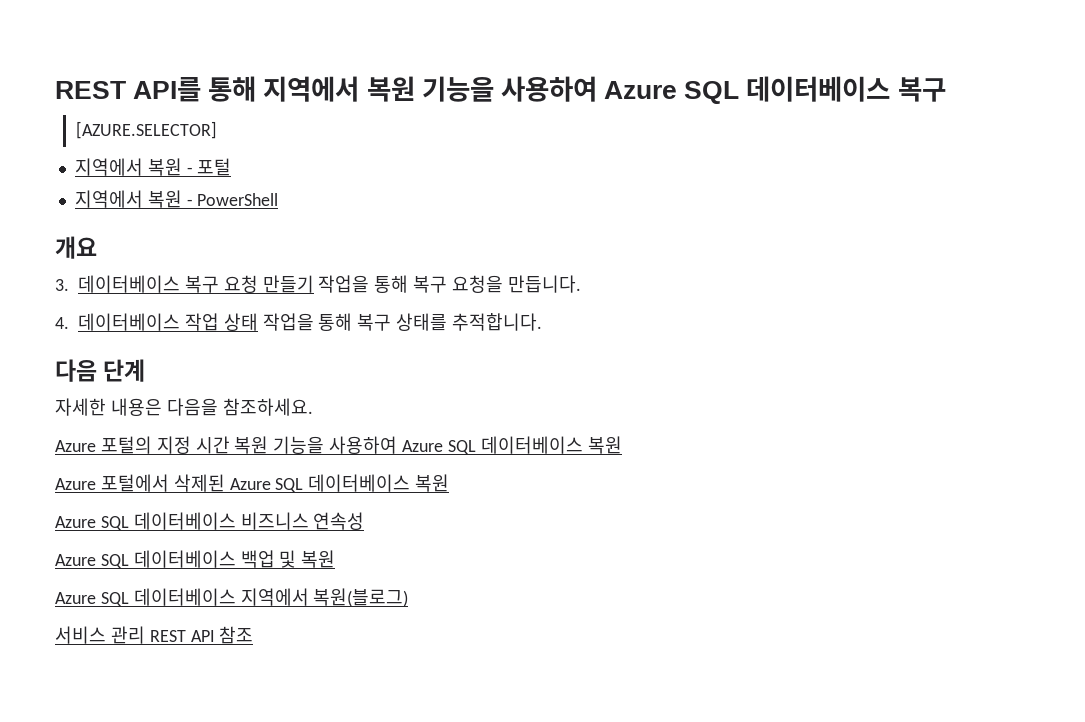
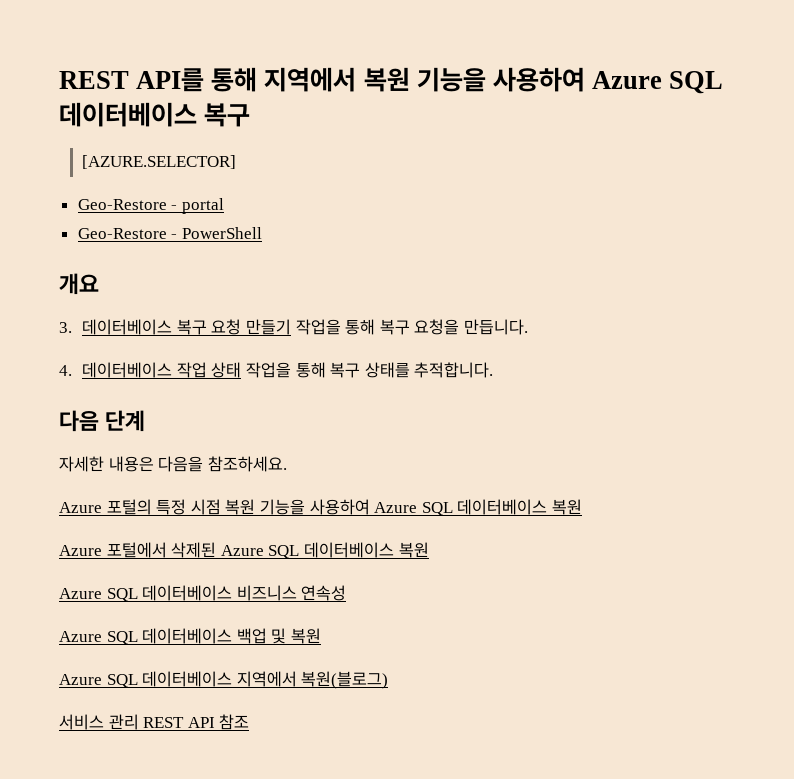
- 지역에서 복원 - 포털
- 지역에서 복원 - PowerShell
+ Geo-Restore - portal
+ Geo-Restore - PowerShell
- Azure 포털의 지정 시간 복원 기능을 사용하여 Azure SQL 데이터베이스 복원
+ Azure 포털의 특정 시점 복원 기능을 사용하여 Azure SQL 데이터베이스 복원

